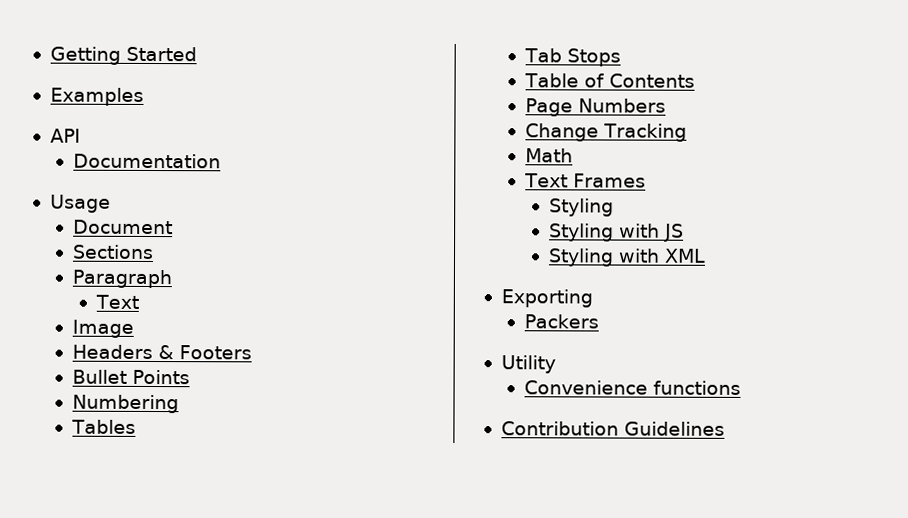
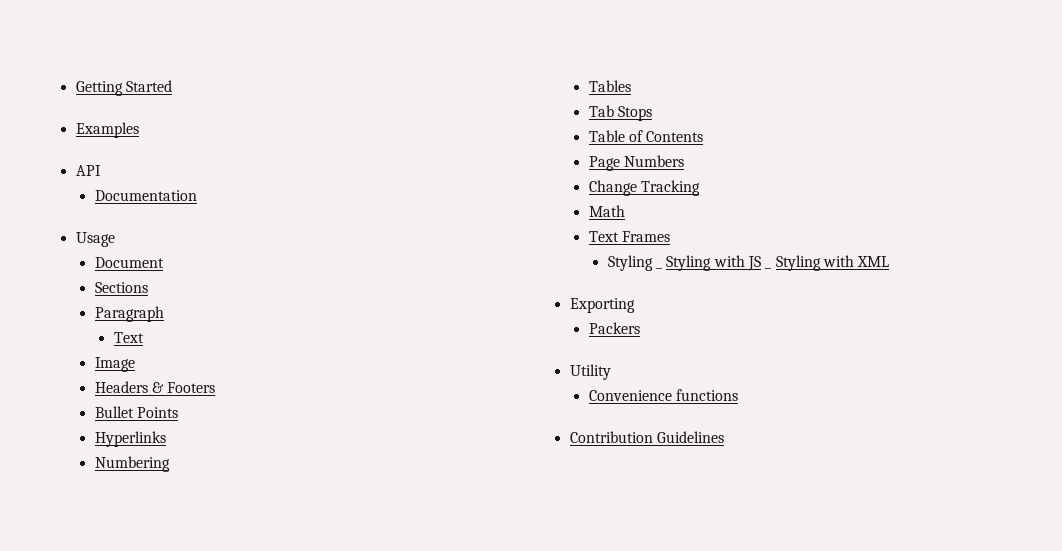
+ Hyperlinks
  Text Frames
- Styling
- Styling with JS
- Styling with XML
+ Styling _ Styling with JS _ Styling with XML

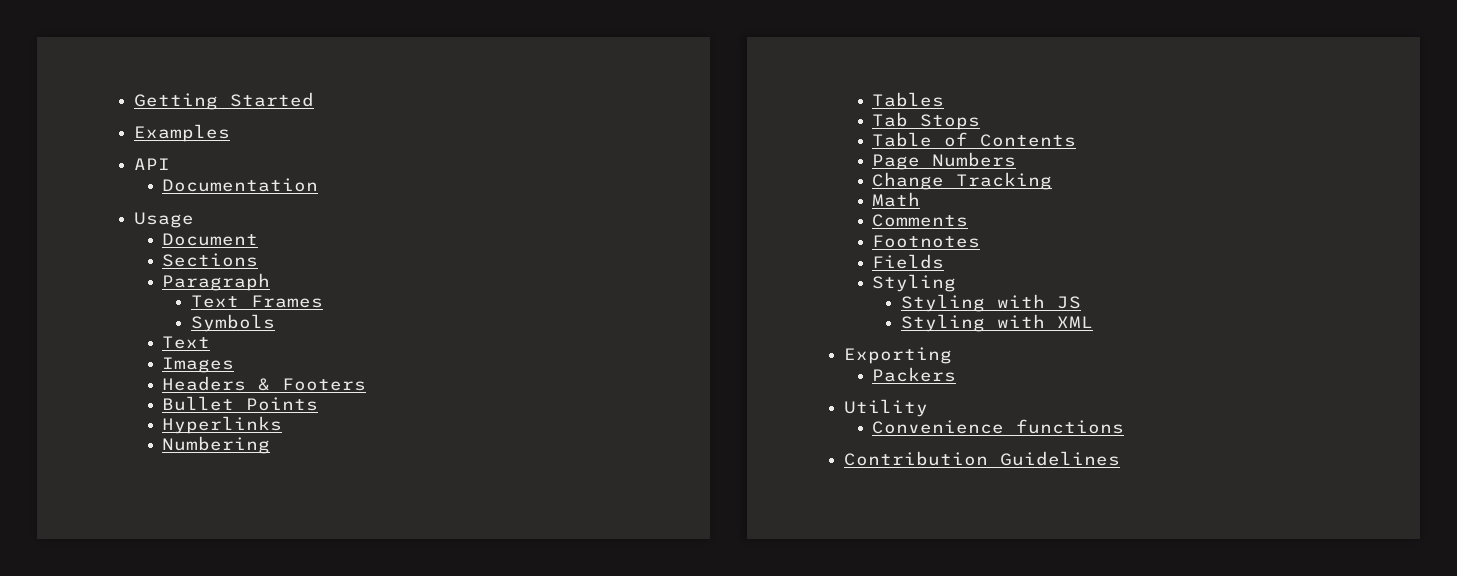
  Paragraph
+ Text Frames
+ Symbols
  Text
- Image
+ Images
- Text Frames
- Styling _ Styling with JS _ Styling with XML
+ Comments
+ Footnotes
+ Fields
+ Styling
+ Styling with JS
+ Styling with XML

